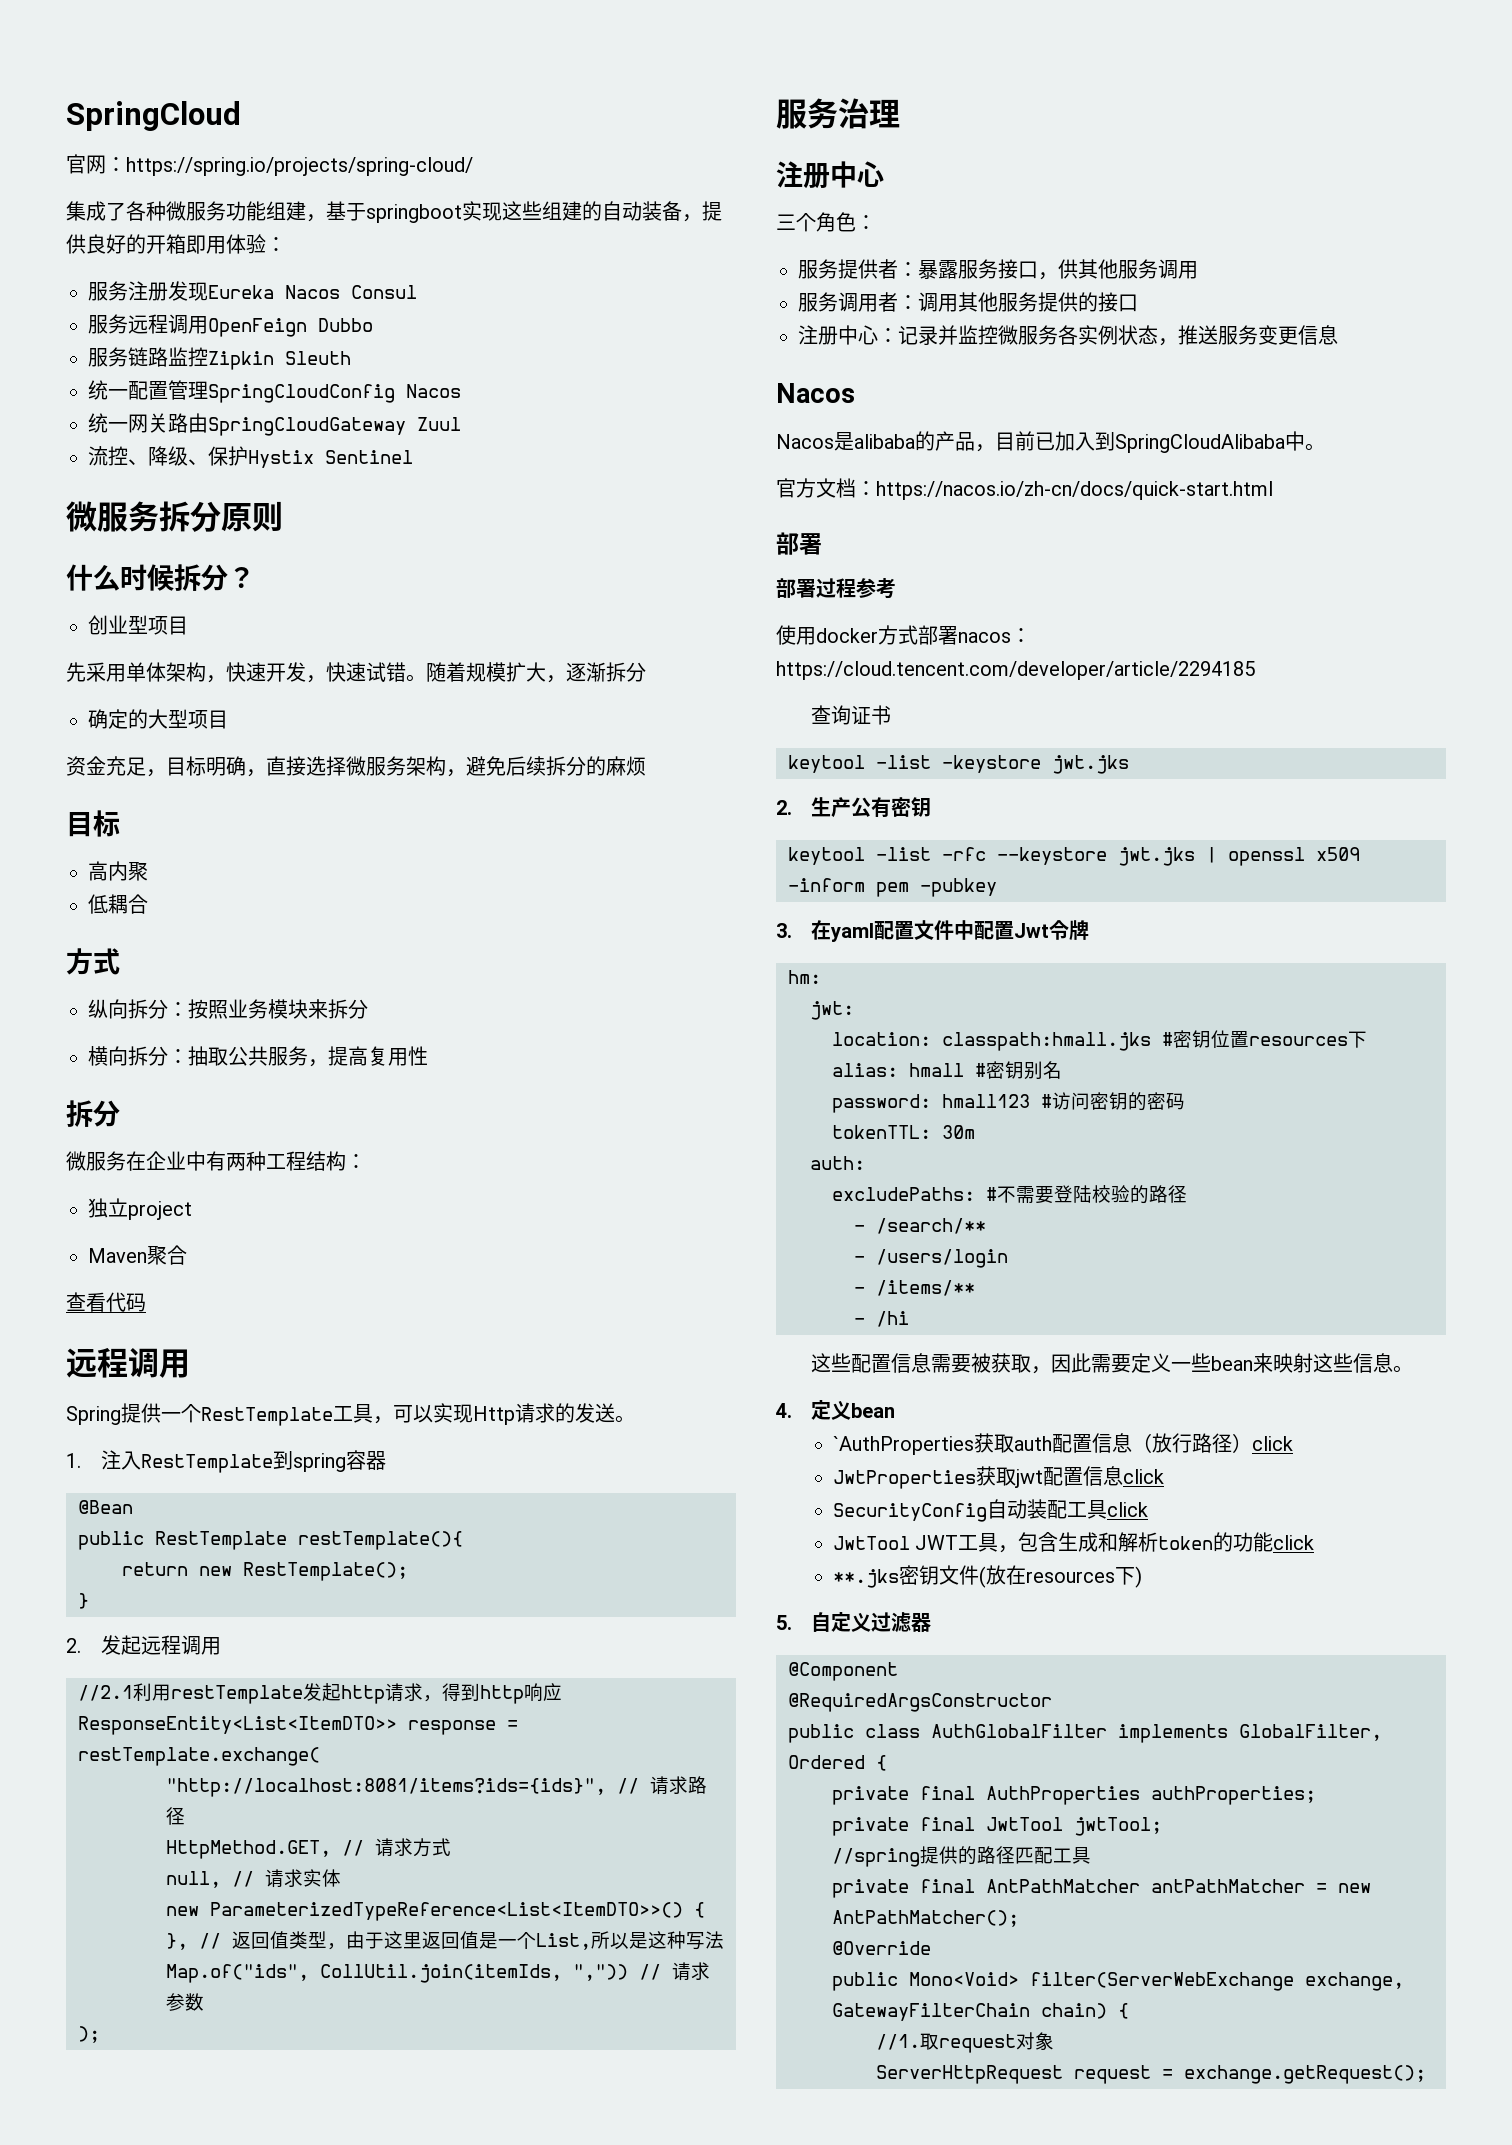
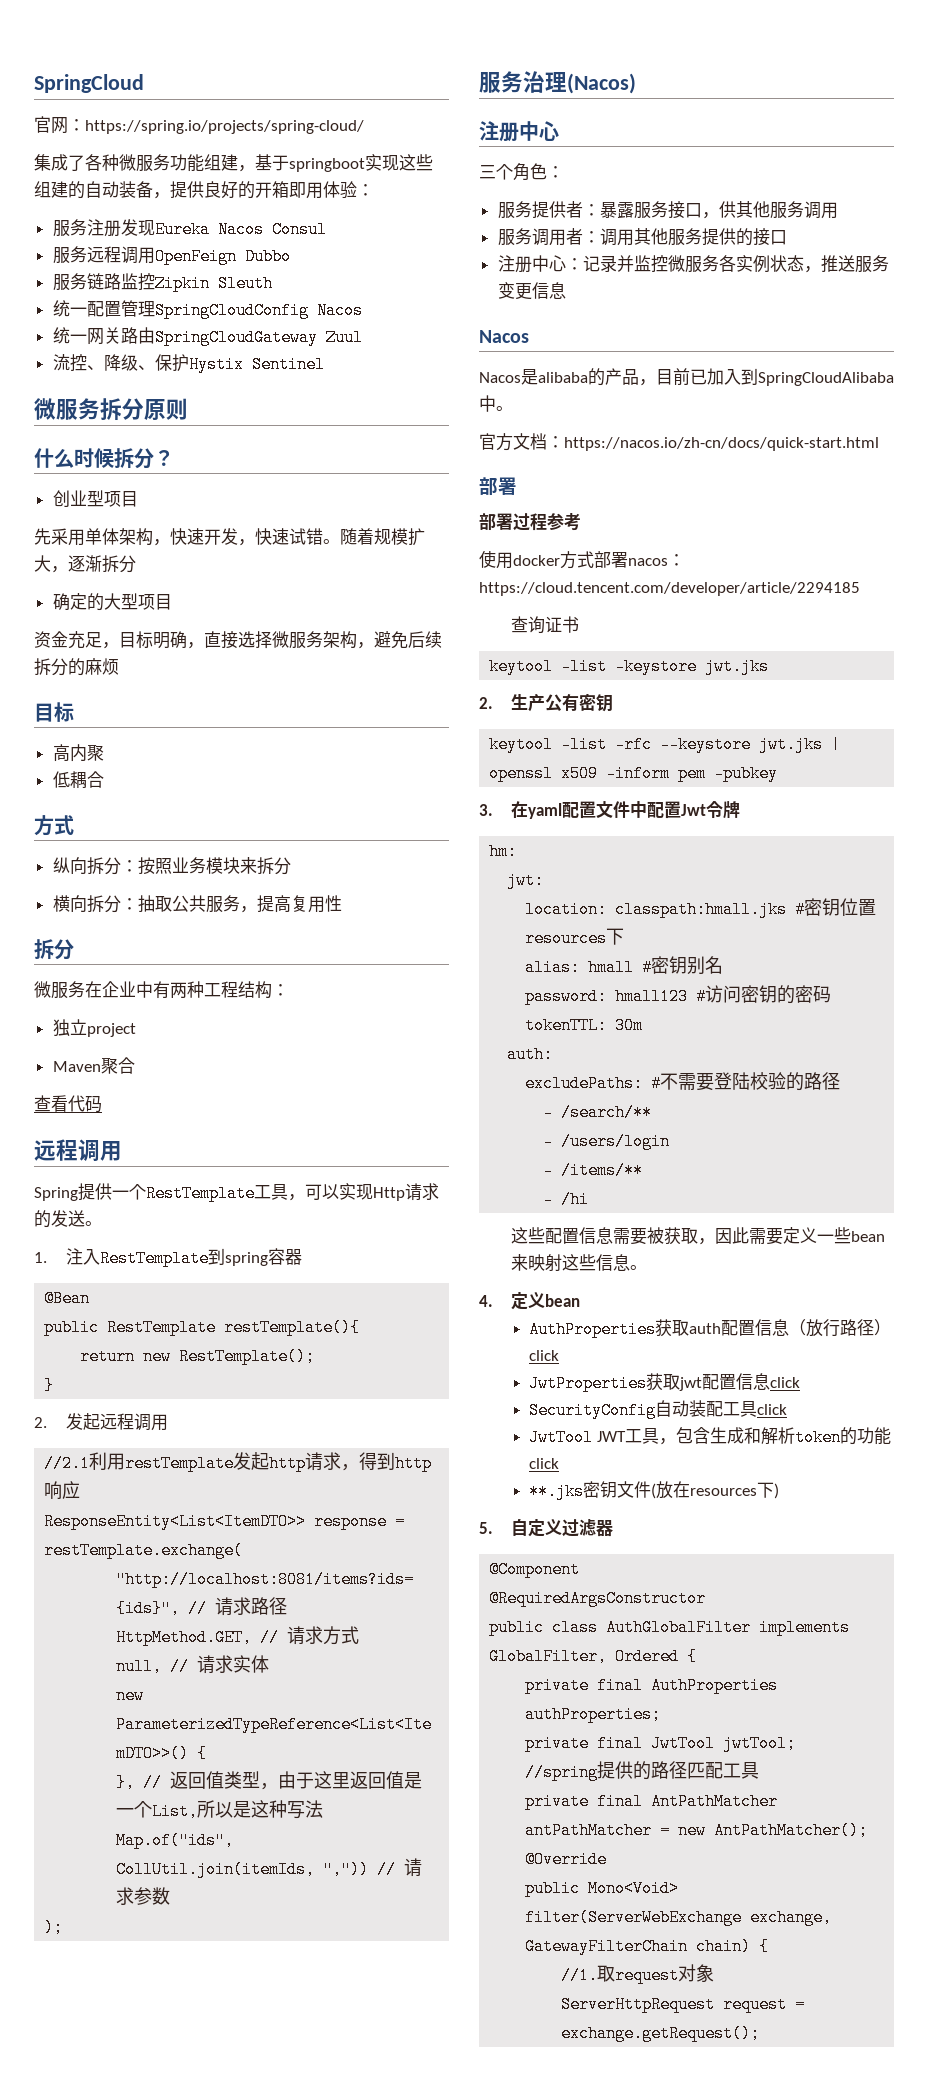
- 服务治理
+ 服务治理(Nacos)
- `AuthProperties获取auth配置信息（放行路径）click
+ AuthProperties获取auth配置信息（放行路径）click

